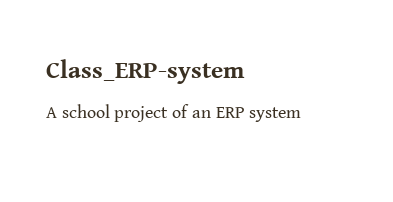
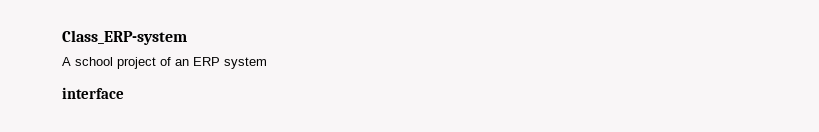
+ interface

